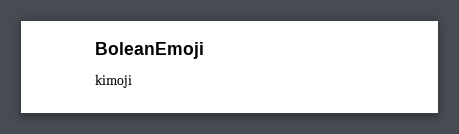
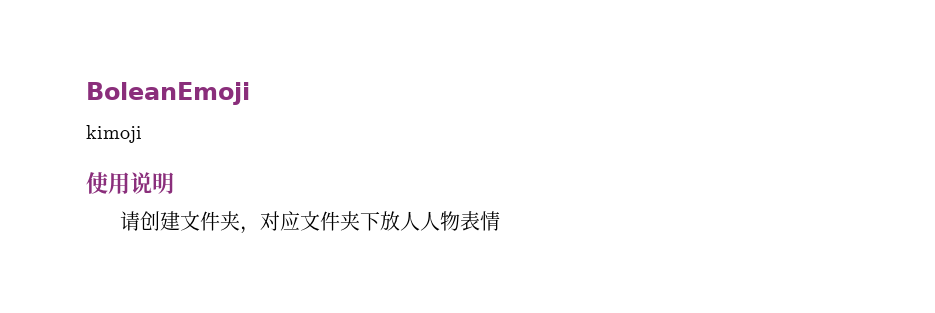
+ 使用说明
+ 请创建文件夹，对应文件夹下放人人物表情

